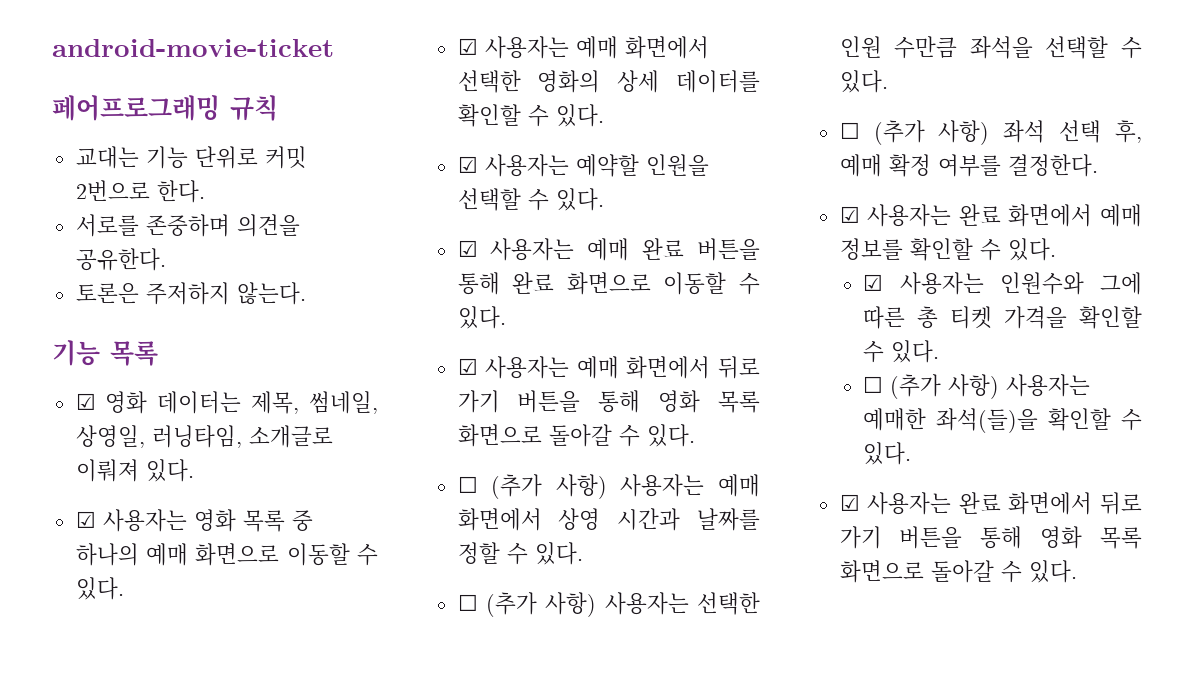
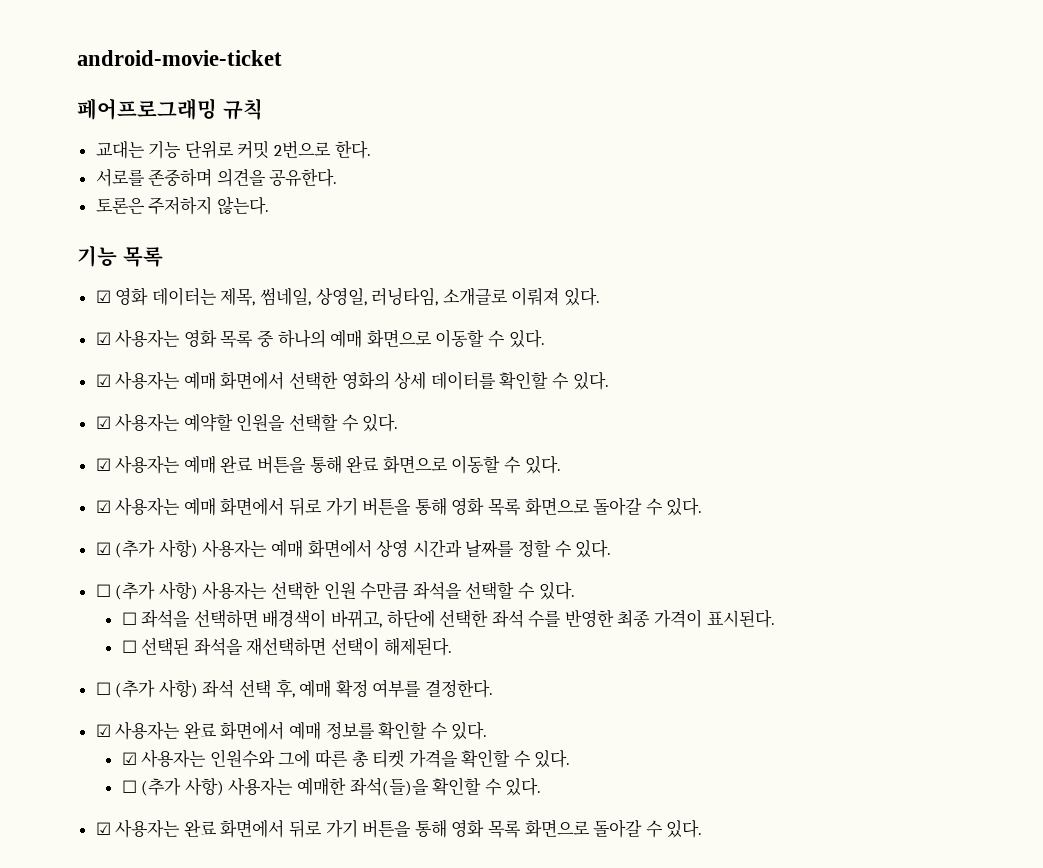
- ☐ (추가 사항) 사용자는 예매 화면에서 상영 시간과 날짜를 정할 수 있다.
+ ☑ (추가 사항) 사용자는 예매 화면에서 상영 시간과 날짜를 정할 수 있다.
+ ☐ 좌석을 선택하면 배경색이 바뀌고, 하단에 선택한 좌석 수를 반영한 최종 가격이 표시된다.
+ ☐ 선택된 좌석을 재선택하면 선택이 해제된다.

